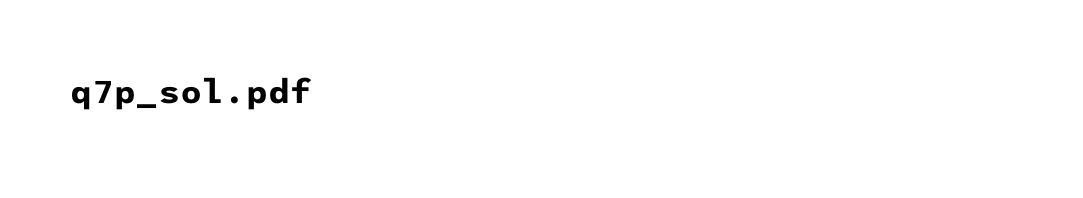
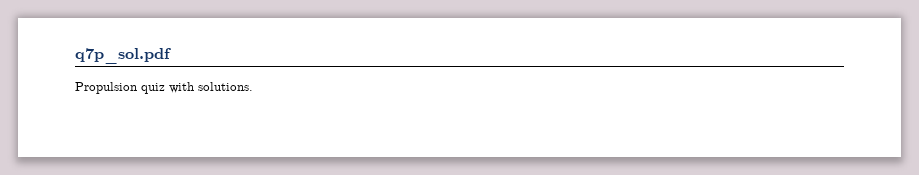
+ Propulsion quiz with solutions.

